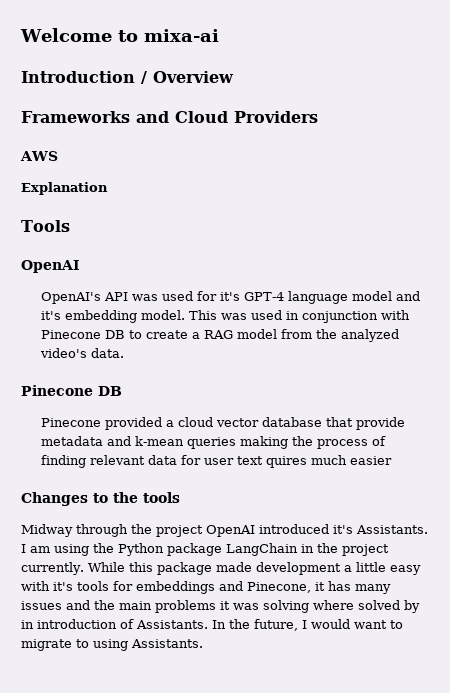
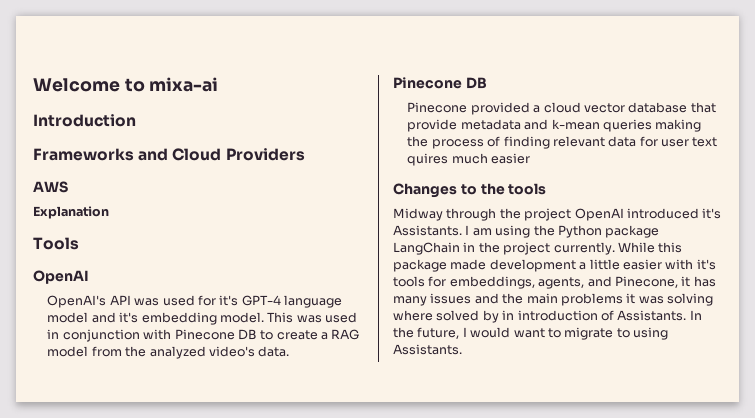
- Introduction / Overview
+ Introduction
- While this package made development a little easy with it's tools for embeddings and Pinecone, it has many issues and the main problems it was solving where solved by in introduction of Assistants.
+ While this package made development a little easier with it's tools for embeddings, agents, and Pinecone, it has many issues and the main problems it was solving where solved by in introduction of Assistants.

